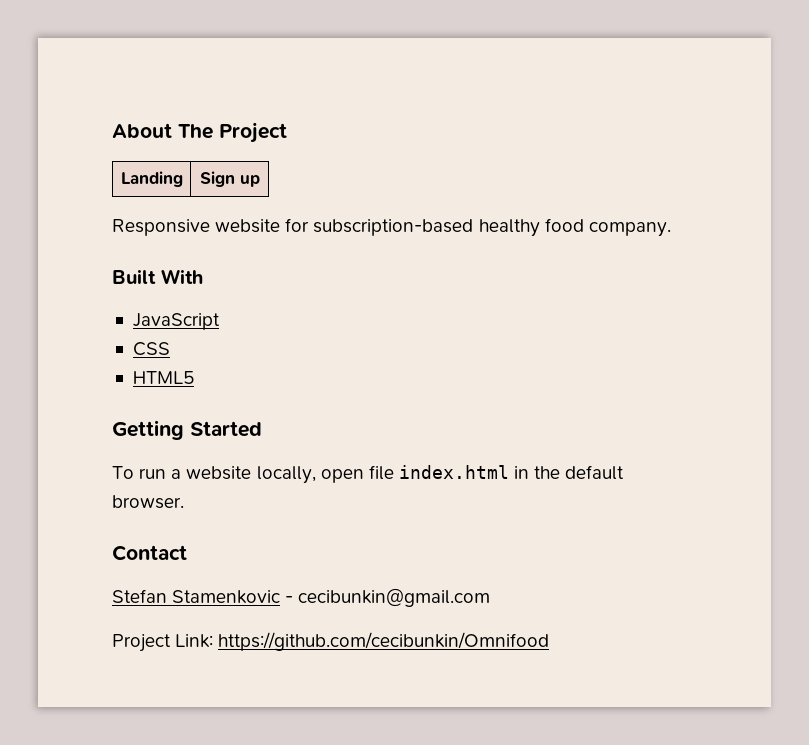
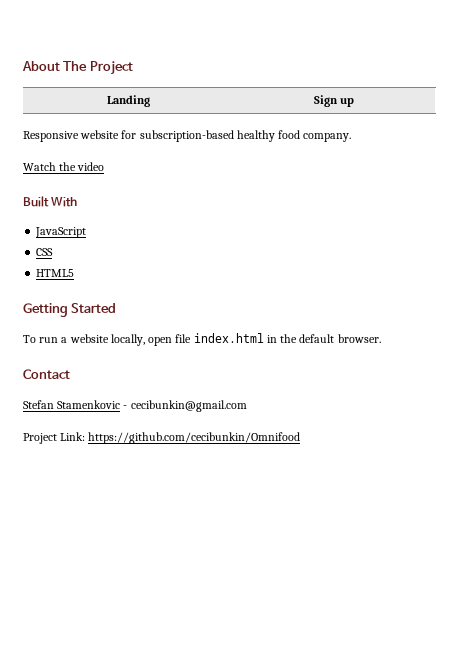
+ Watch the video

